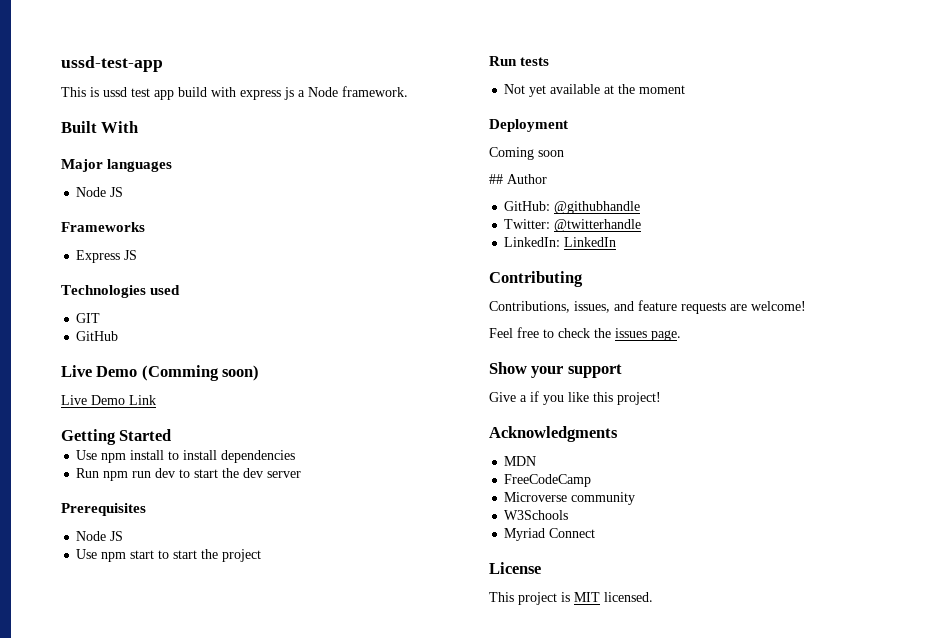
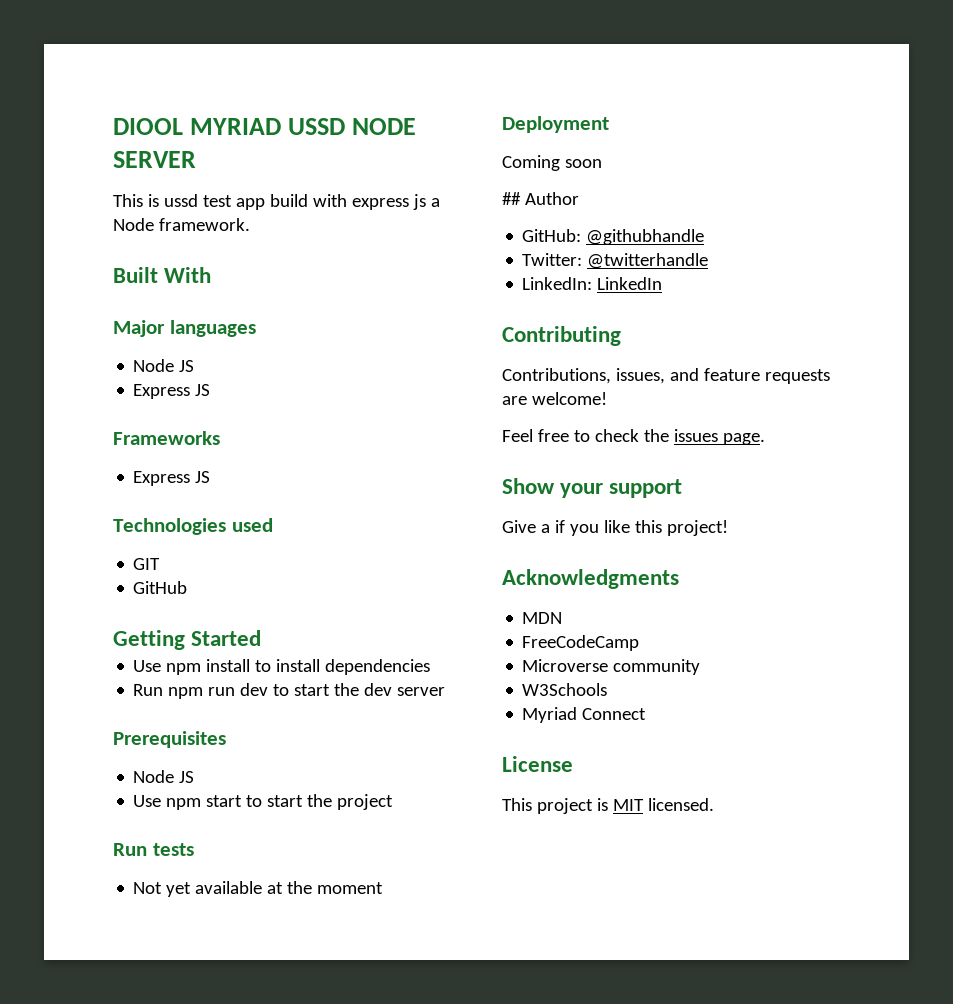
- ussd-test-app
+ DIOOL MYRIAD USSD NODE SERVER
  Major languages
  Node JS
+ Express JS
- Live Demo (Comming soon)
- Live Demo Link

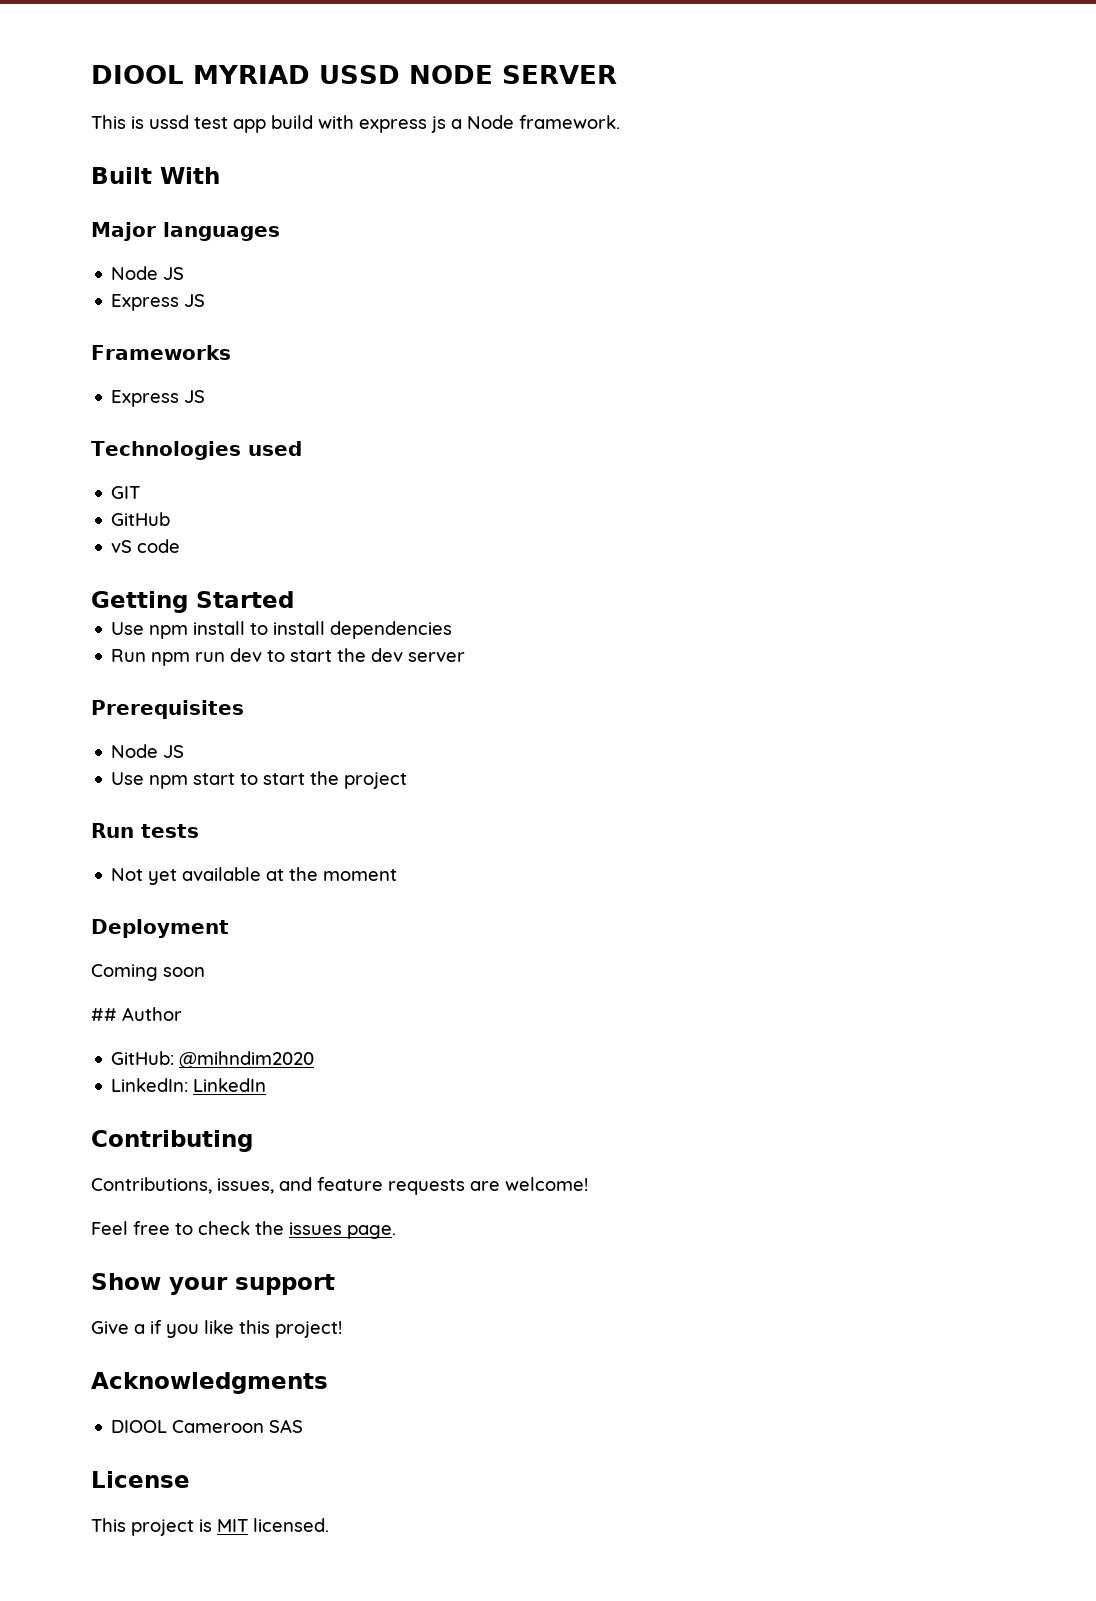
+ vS code
- GitHub: @githubhandle
- Twitter: @twitterhandle
+ GitHub: @mihndim2020
- MDN
- FreeCodeCamp
- Microverse community
- W3Schools
- Myriad Connect
+ DIOOL Cameroon SAS

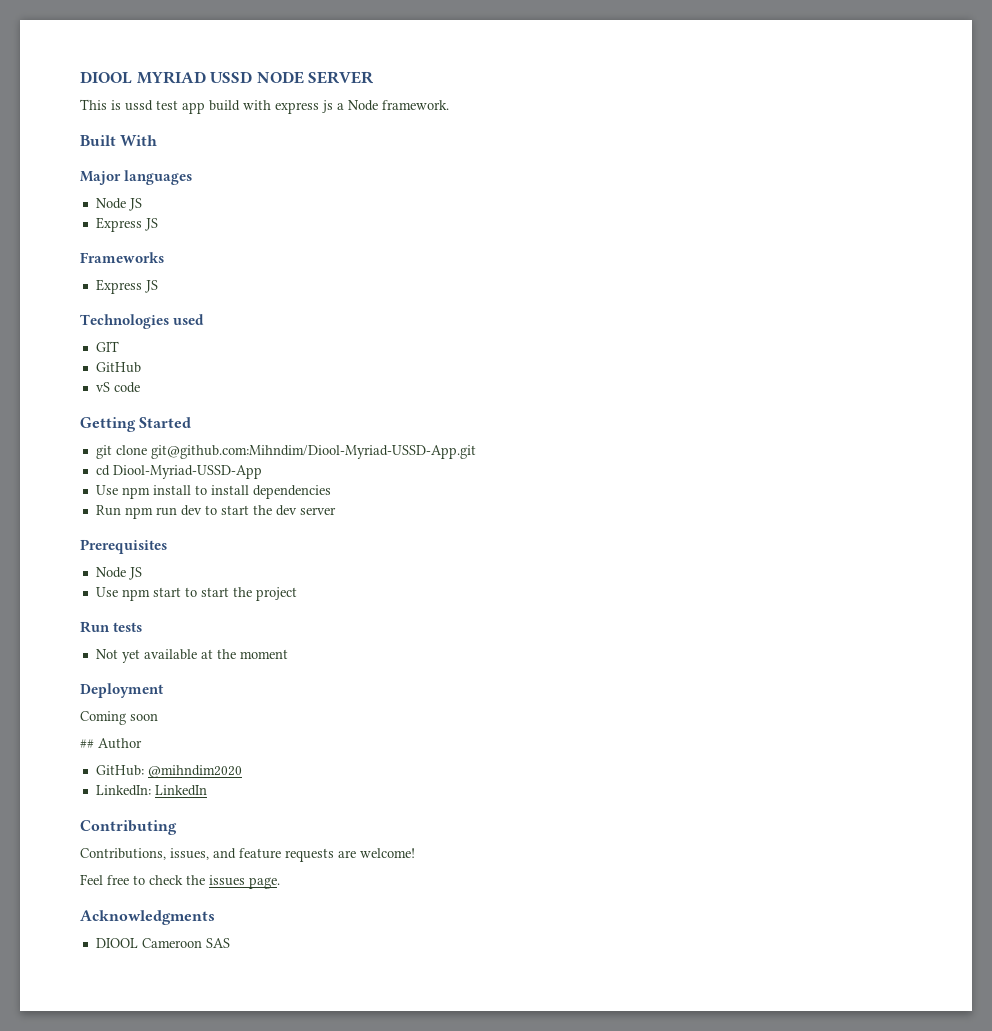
+ git clone git@github.com:Mihndim/Diool-Myriad-USSD-App.git
+ cd Diool-Myriad-USSD-App
- Show your support
- Give a if you like this project!
  Acknowledgments
  DIOOL Cameroon SAS
- License
- This project is MIT licensed.

